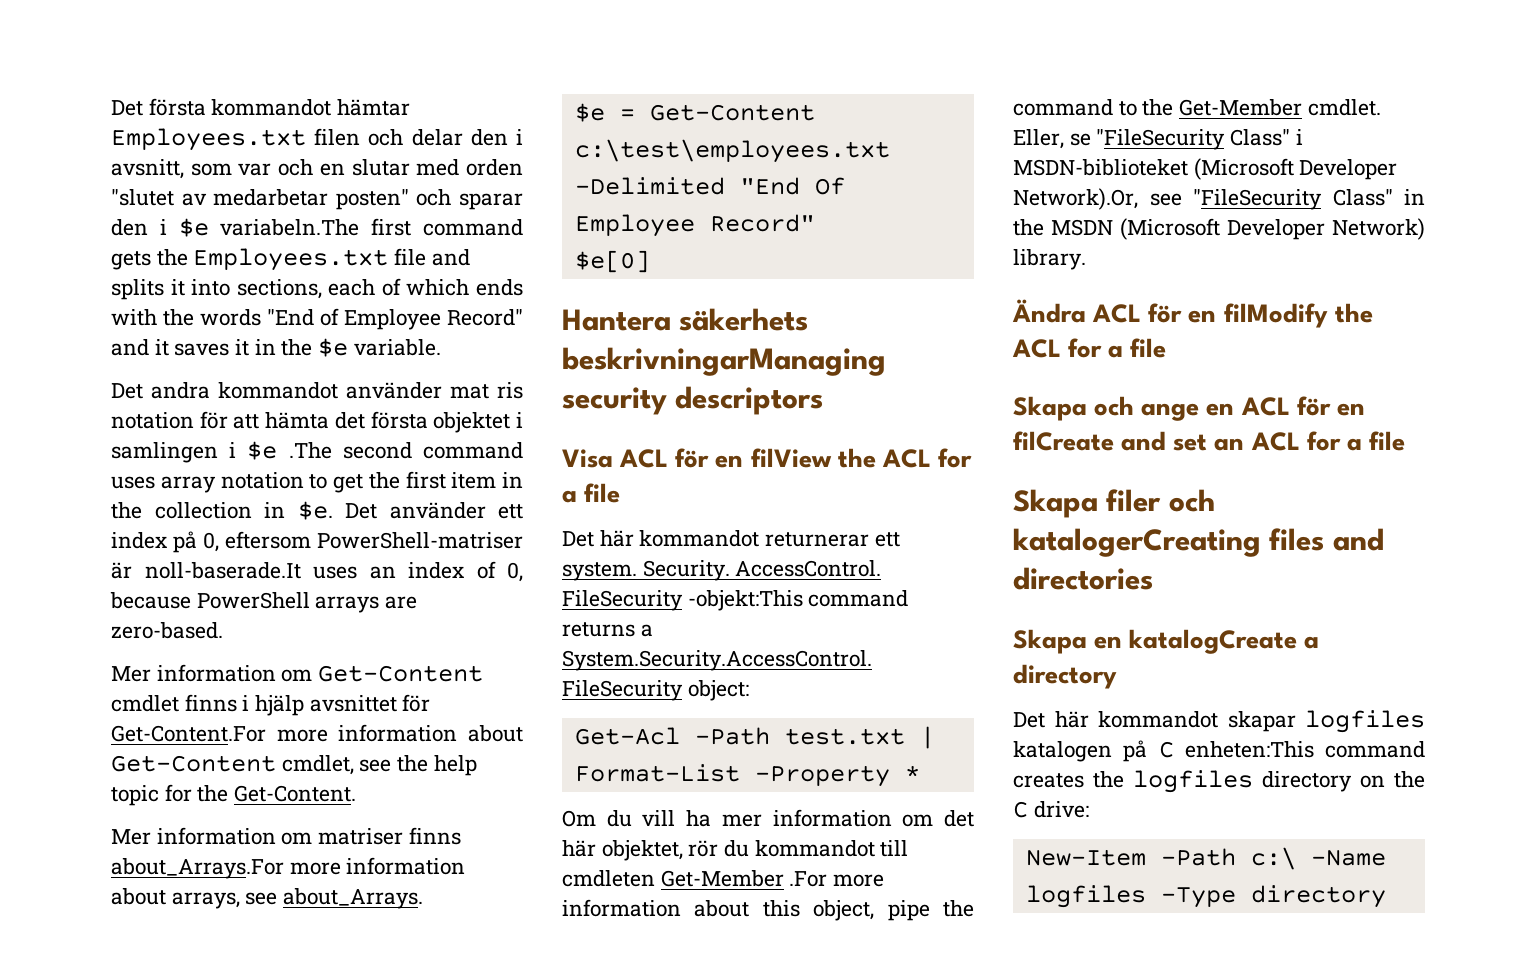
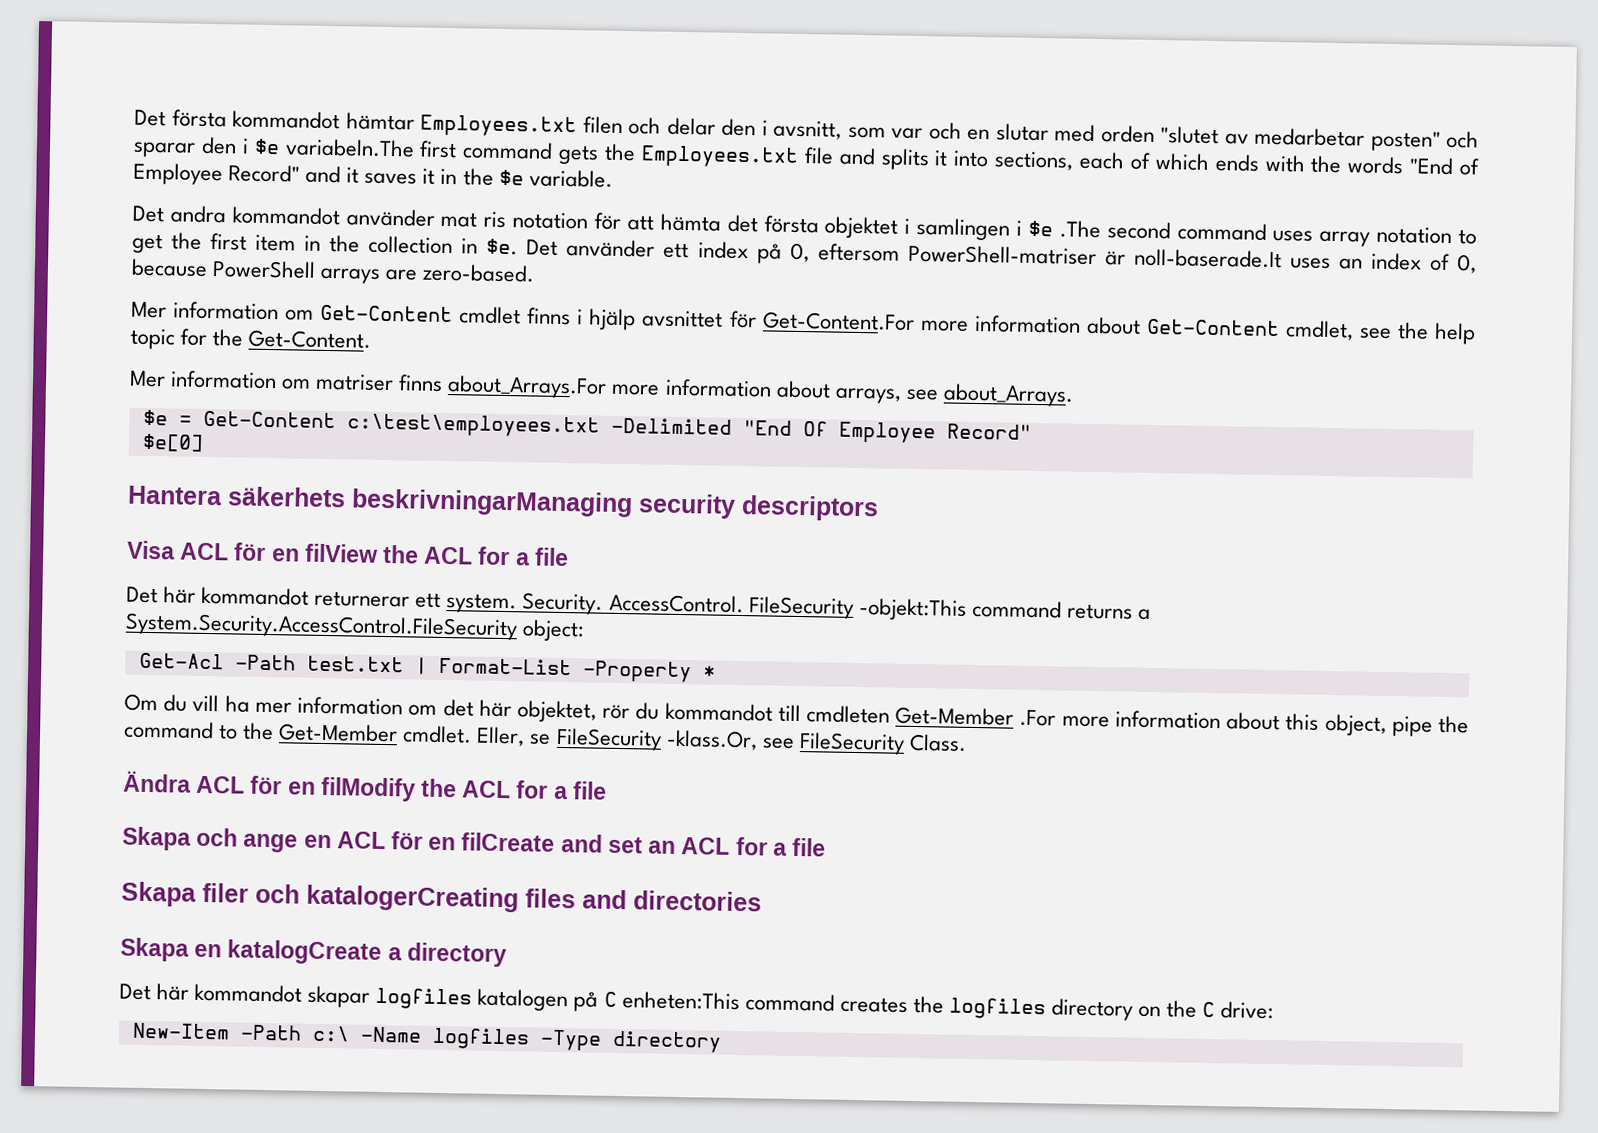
- Eller, se "FileSecurity Class" i MSDN-biblioteket (Microsoft Developer Network).Or, see "FileSecurity Class" in the MSDN (Microsoft Developer Network) library.
+ Eller, se FileSecurity -klass.Or, see FileSecurity Class.

